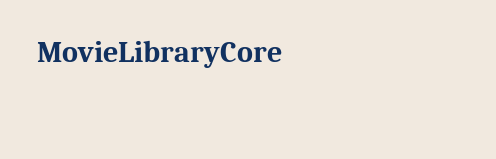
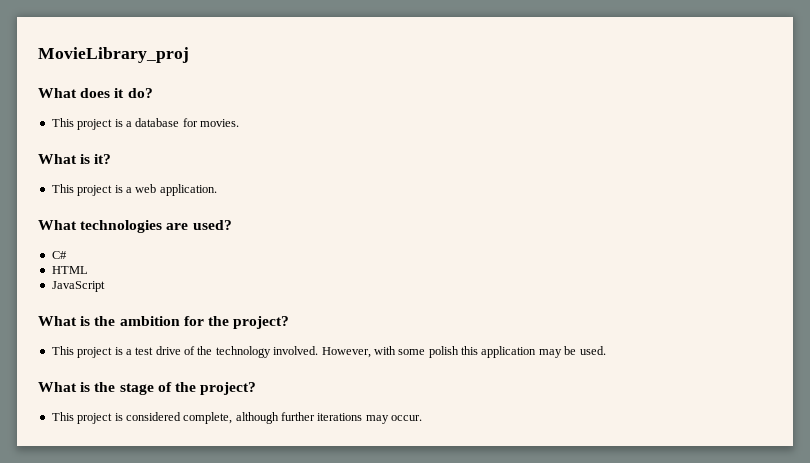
- MovieLibraryCore
+ MovieLibrary_proj
+ What does it do?
+ This project is a database for movies.
+ What is it?
+ This project is a web application.
+ What technologies are used?
+ C#
+ HTML
+ JavaScript
+ What is the ambition for the project?
+ This project is a test drive of the technology involved. However, with some polish this application may be used.
+ What is the stage of the project?
+ This project is considered complete, although further iterations may occur.

